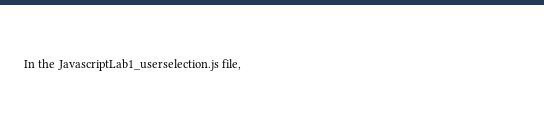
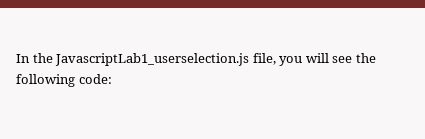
- In the JavascriptLab1_userselection.js file,
+ In the JavascriptLab1_userselection.js file, you will see the following code:

